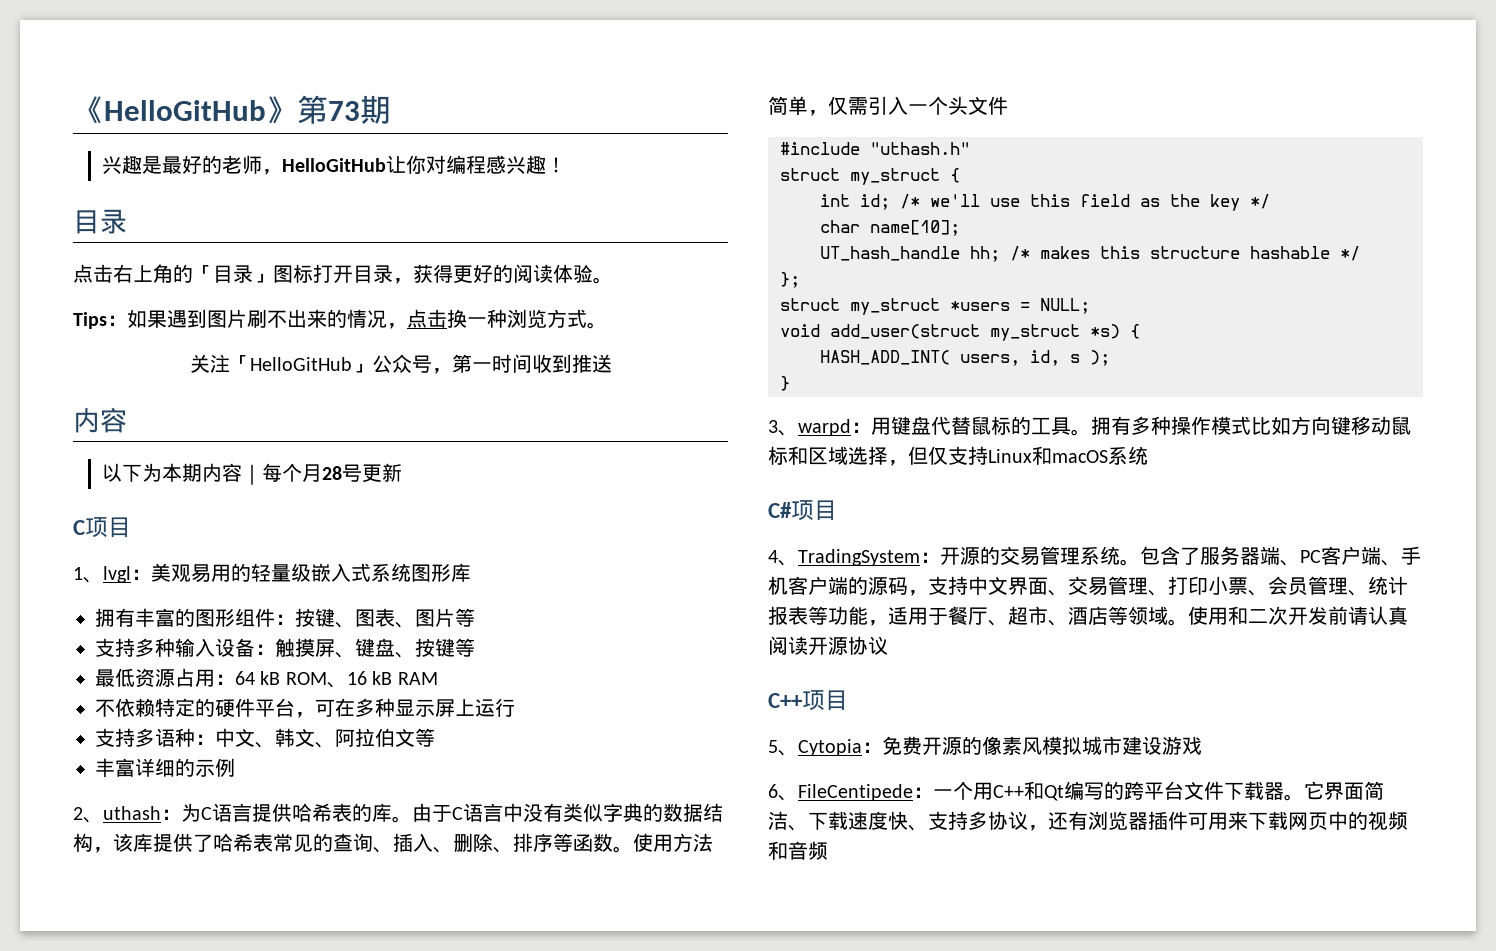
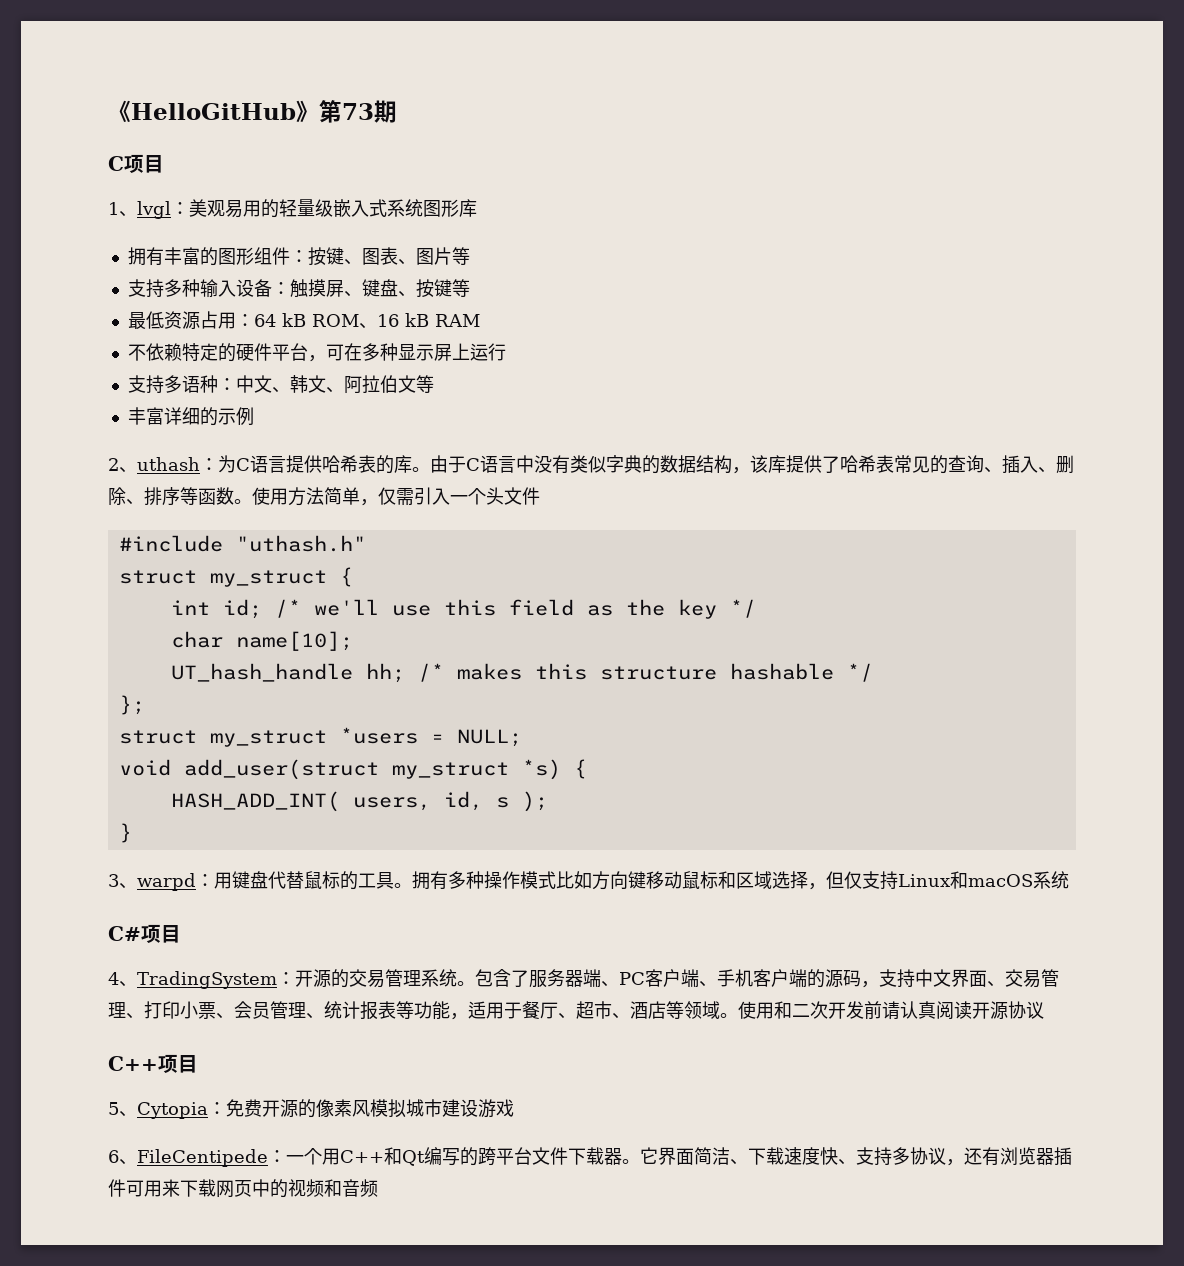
- 兴趣是最好的老师，HelloGitHub让你对编程感兴趣！
- 目录
- 点击右上角的「目录」图标打开目录，获得更好的阅读体验。
- Tips：如果遇到图片刷不出来的情况，点击换一种浏览方式。
- 关注「HelloGitHub」公众号，第一时间收到推送
- 内容
- 以下为本期内容｜每个月28号更新

